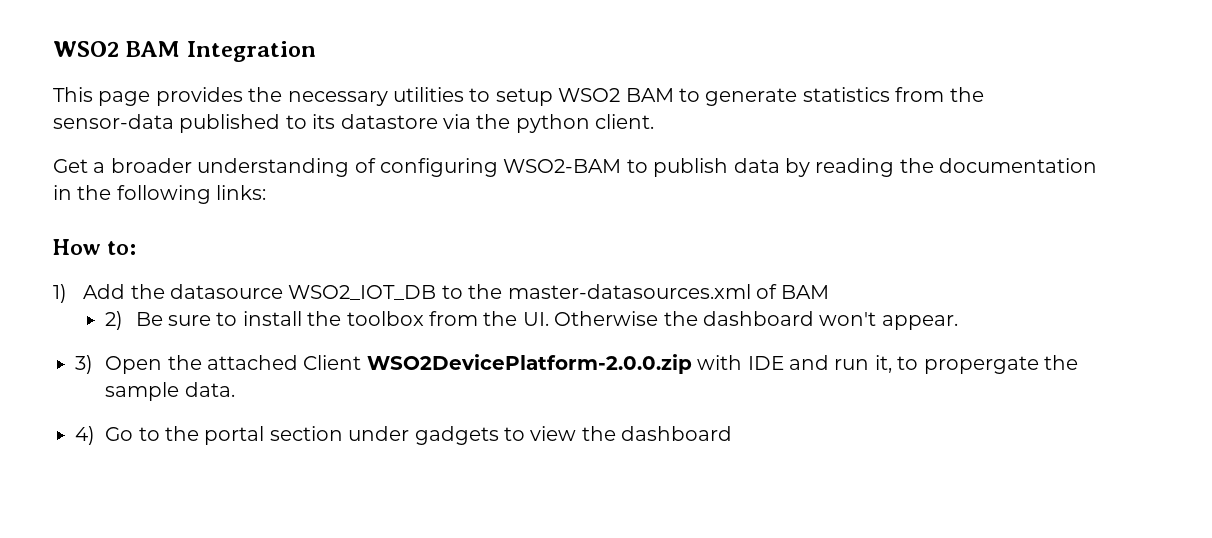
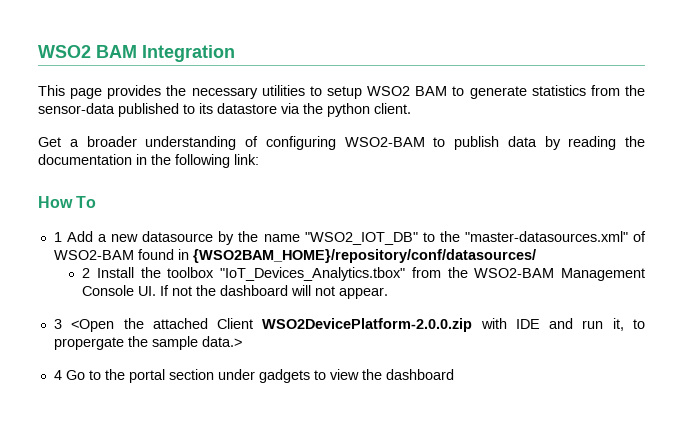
- Get a broader understanding of configuring WSO2-BAM to publish data by reading the documentation in the following links:
+ Get a broader understanding of configuring WSO2-BAM to publish data by reading the documentation in the following link:
- How to:
- 1) Add the datasource WSO2_IOT_DB to the master-datasources.xml of BAM
- 2) Be sure to install the toolbox from the UI. Otherwise the dashboard won't appear.
+ How To
+ 1 Add a new datasource by the name "WSO2_IOT_DB" to the "master-datasources.xml" of WSO2-BAM found in {WSO2BAM_HOME}/repository/conf/datasources/
+ 2 Install the toolbox "IoT_Devices_Analytics.tbox" from the WSO2-BAM Management Console UI. If not the dashboard will not appear.
- 3) Open the attached Client WSO2DevicePlatform-2.0.0.zip with IDE and run it, to propergate the sample data.
- 4) Go to the portal section under gadgets to view the dashboard
+ 3 <Open the attached Client WSO2DevicePlatform-2.0.0.zip with IDE and run it, to propergate the sample data.>
+ 4 Go to the portal section under gadgets to view the dashboard

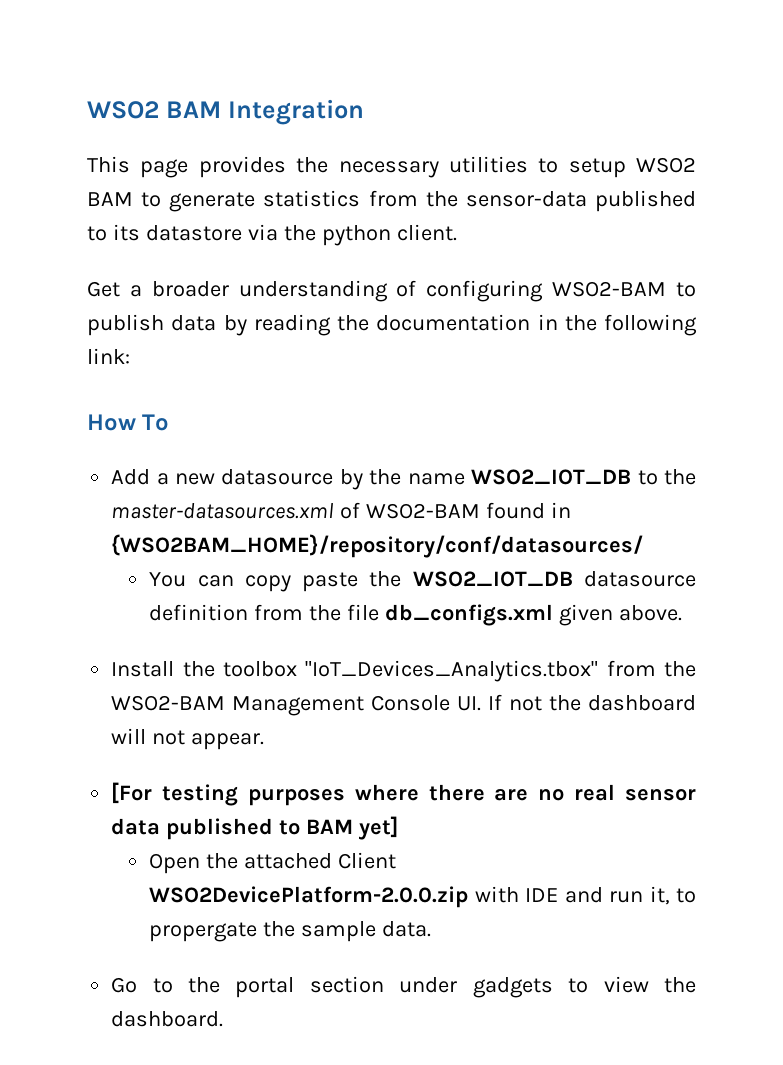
- 1 Add a new datasource by the name "WSO2_IOT_DB" to the "master-datasources.xml" of WSO2-BAM found in {WSO2BAM_HOME}/repository/conf/datasources/
+ Add a new datasource by the name WSO2_IOT_DB to the master-datasources.xml of WSO2-BAM found in {WSO2BAM_HOME}/repository/conf/datasources/
- 2 Install the toolbox "IoT_Devices_Analytics.tbox" from the WSO2-BAM Management Console UI. If not the dashboard will not appear.
+ You can copy paste the WSO2_IOT_DB datasource definition from the file db_configs.xml given above.
+ Install the toolbox "IoT_Devices_Analytics.tbox" from the WSO2-BAM Management Console UI. If not the dashboard will not appear.
- 3 <Open the attached Client WSO2DevicePlatform-2.0.0.zip with IDE and run it, to propergate the sample data.>
- 4 Go to the portal section under gadgets to view the dashboard
+ [For testing purposes where there are no real sensor data published to BAM yet]
+ Open the attached Client WSO2DevicePlatform-2.0.0.zip with IDE and run it, to propergate the sample data.
+ Go to the portal section under gadgets to view the dashboard.

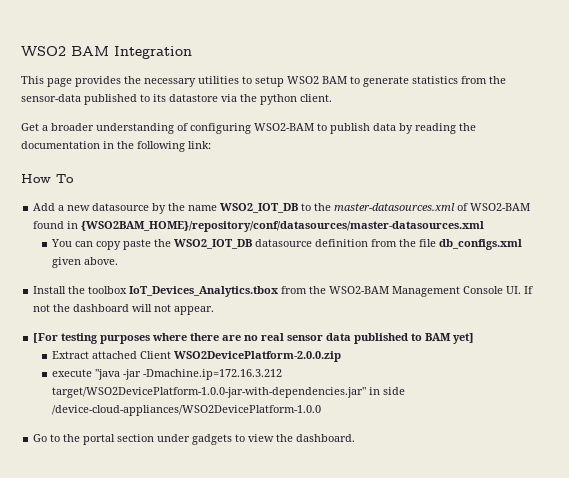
- Add a new datasource by the name WSO2_IOT_DB to the master-datasources.xml of WSO2-BAM found in {WSO2BAM_HOME}/repository/conf/datasources/
+ Add a new datasource by the name WSO2_IOT_DB to the master-datasources.xml of WSO2-BAM found in {WSO2BAM_HOME}/repository/conf/datasources/master-datasources.xml
- Install the toolbox "IoT_Devices_Analytics.tbox" from the WSO2-BAM Management Console UI. If not the dashboard will not appear.
+ Install the toolbox IoT_Devices_Analytics.tbox from the WSO2-BAM Management Console UI. If not the dashboard will not appear.
- Open the attached Client WSO2DevicePlatform-2.0.0.zip with IDE and run it, to propergate the sample data.
+ Extract attached Client WSO2DevicePlatform-2.0.0.zip
+ execute "java -jar -Dmachine.ip=172.16.3.212 target/WSO2DevicePlatform-1.0.0-jar-with-dependencies.jar" in side /device-cloud-appliances/WSO2DevicePlatform-1.0.0

